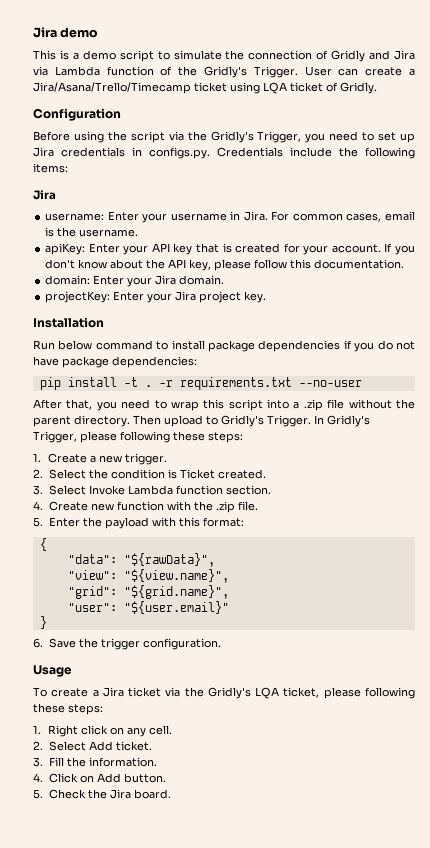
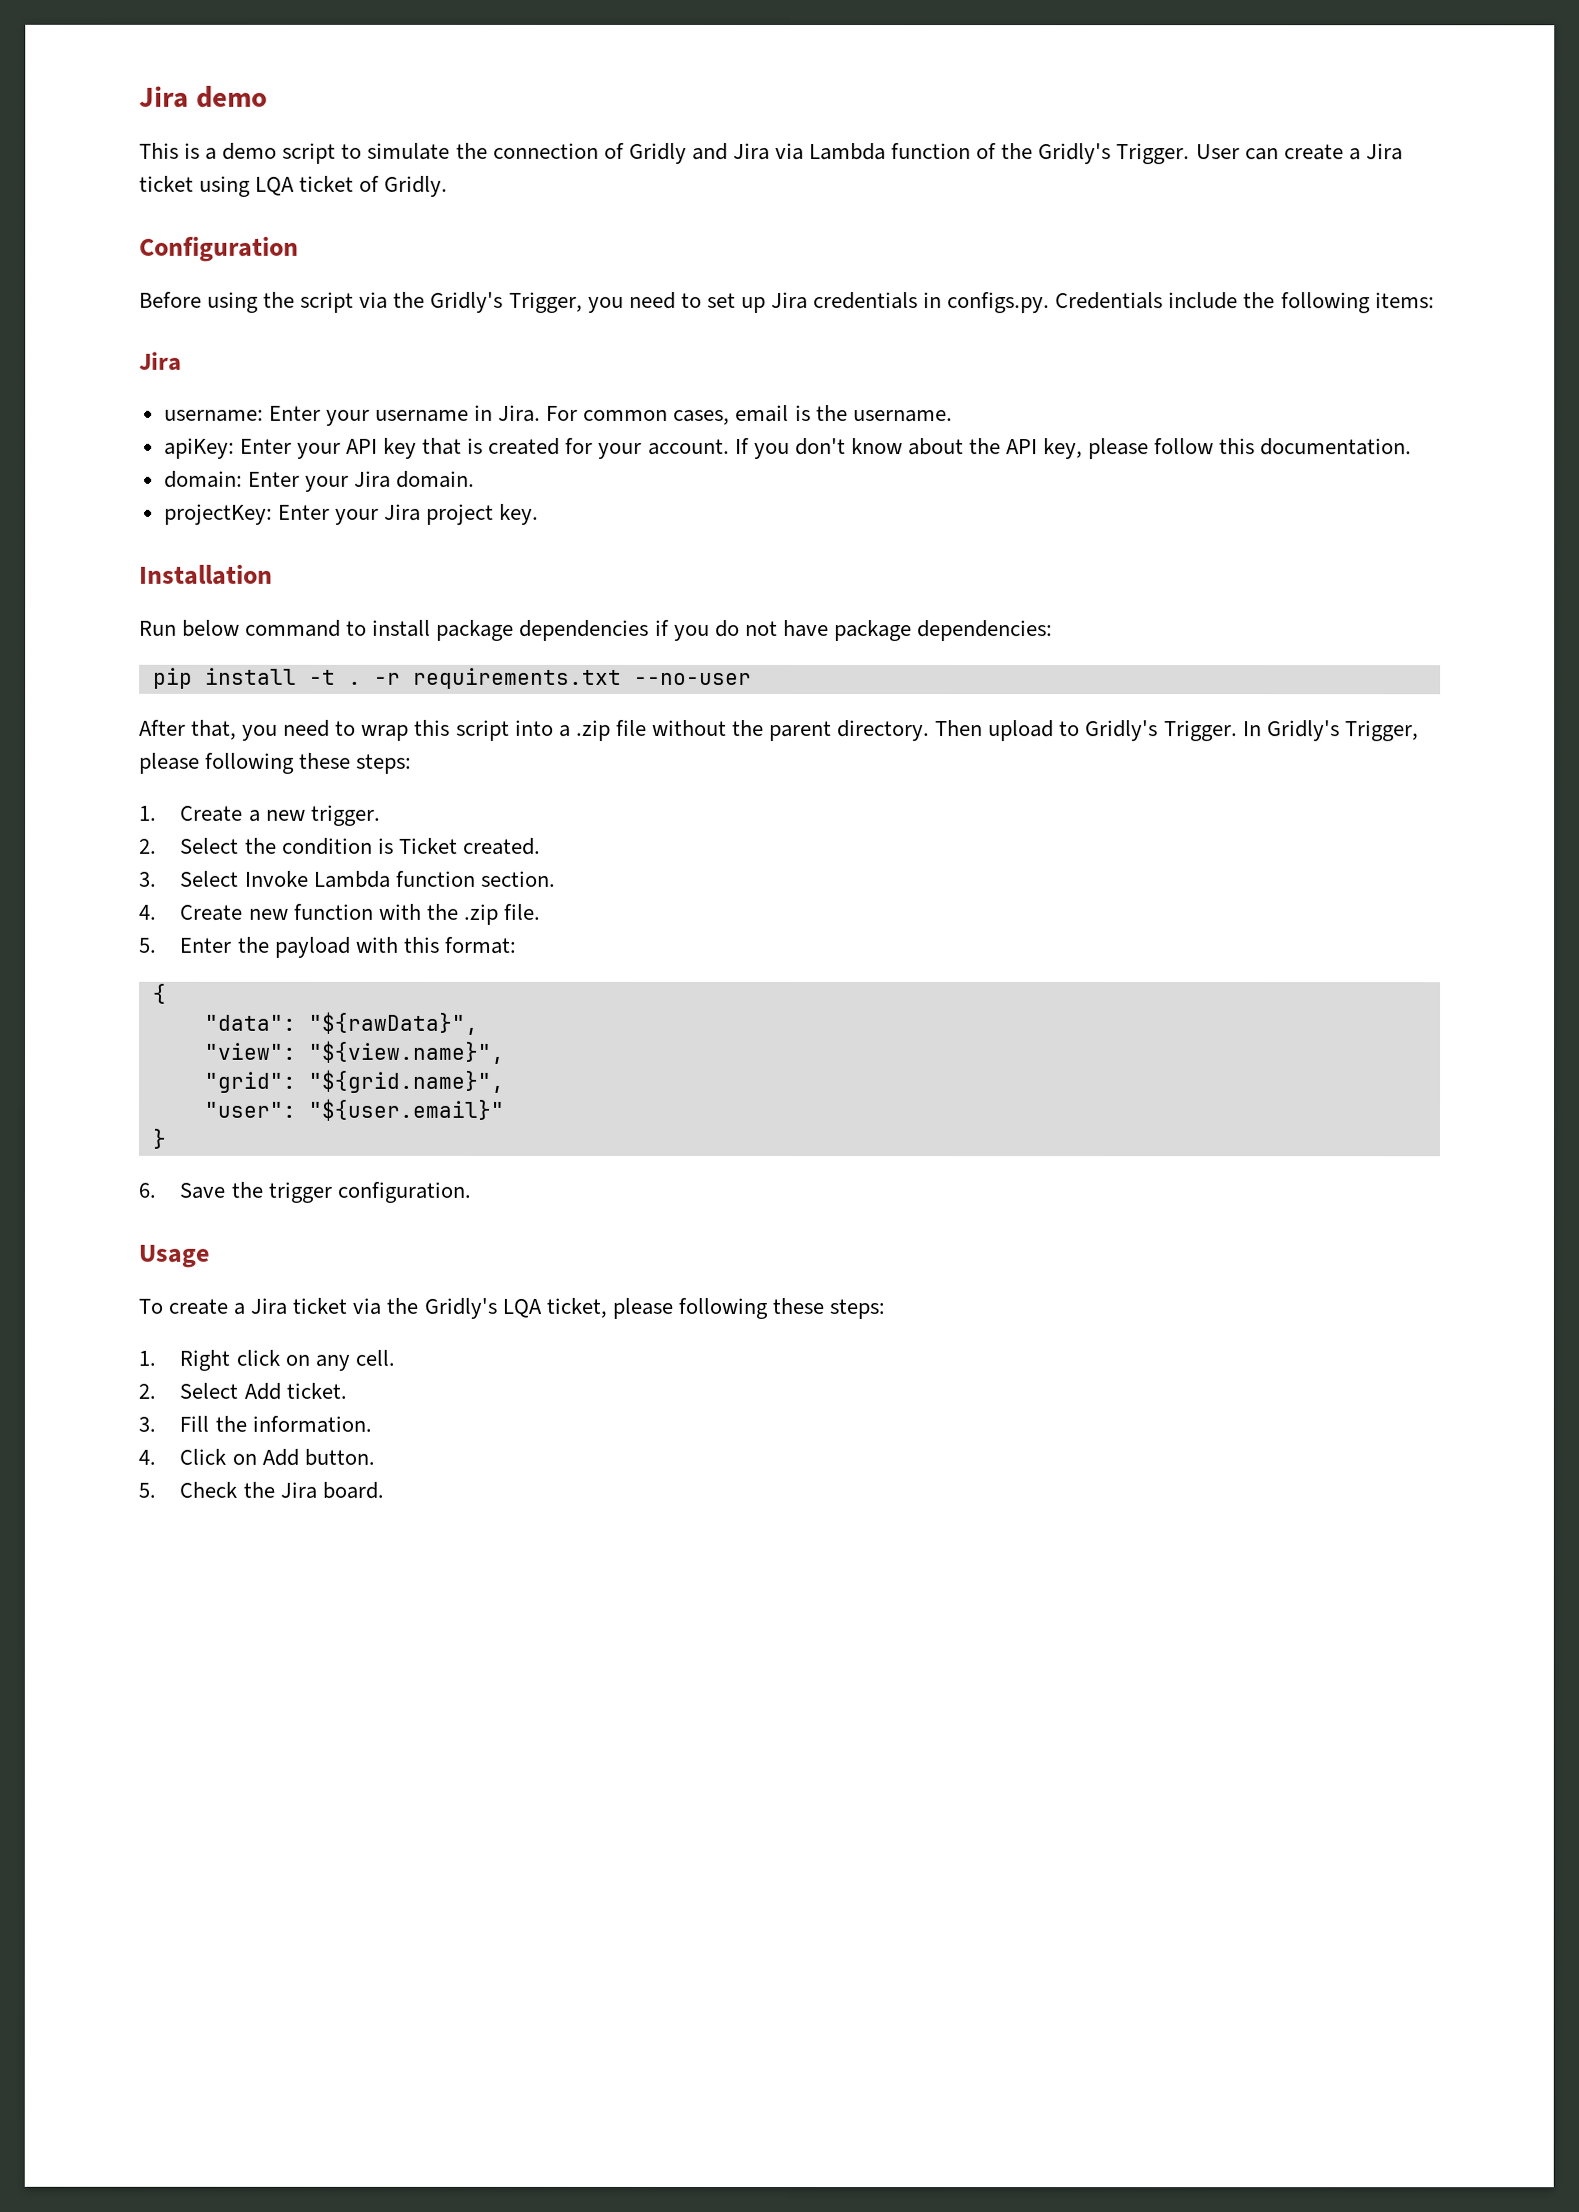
- User can create a Jira/Asana/Trello/Timecamp ticket using LQA ticket of Gridly.
+ User can create a Jira ticket using LQA ticket of Gridly.

